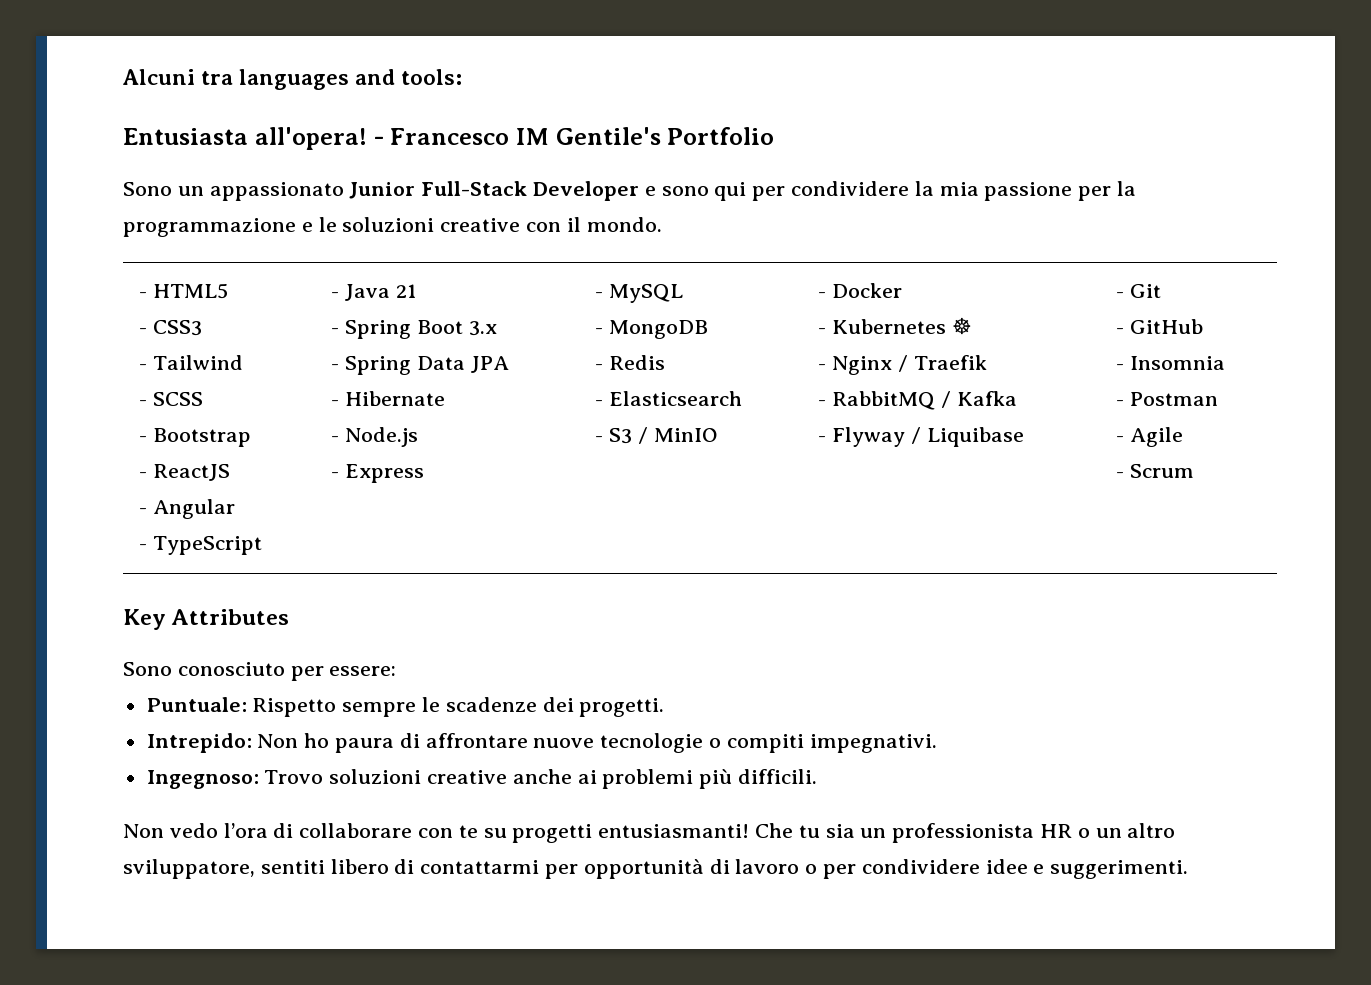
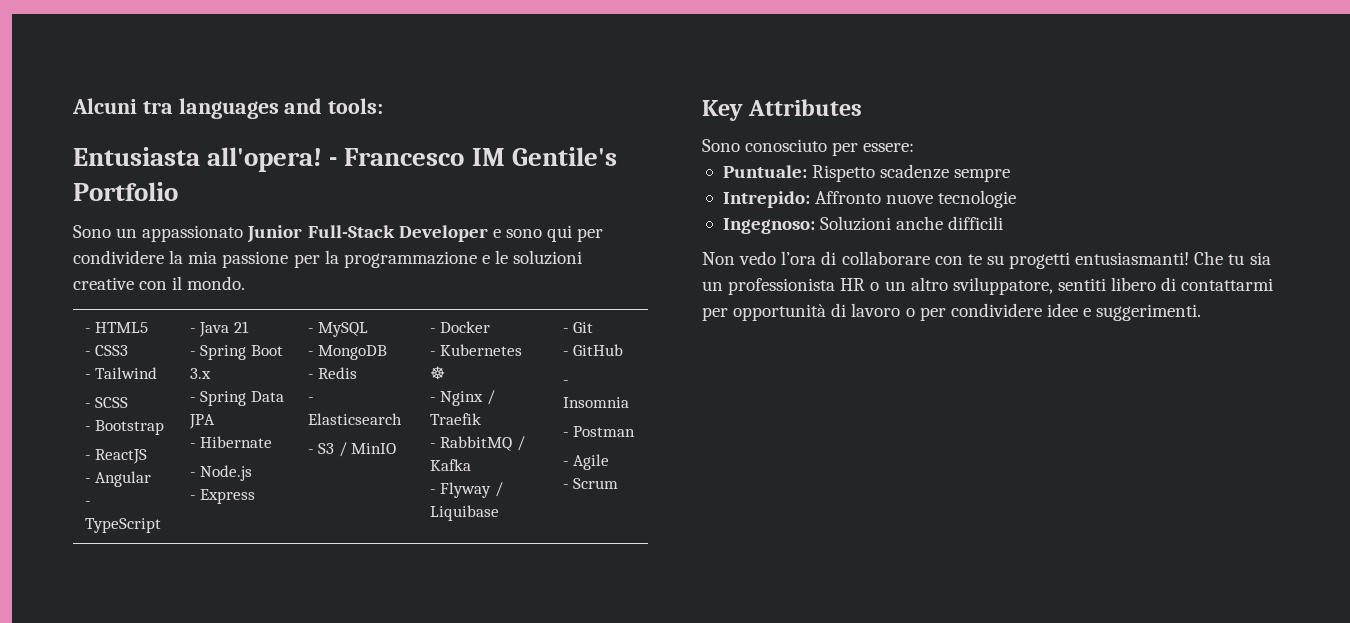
- Puntuale: Rispetto sempre le scadenze dei progetti.
- Intrepido: Non ho paura di affrontare nuove tecnologie o compiti impegnativi.
- Ingegnoso: Trovo soluzioni creative anche ai problemi più difficili.
+ Puntuale: Rispetto scadenze sempre
+ Intrepido: Affronto nuove tecnologie
+ Ingegnoso: Soluzioni anche difficili

